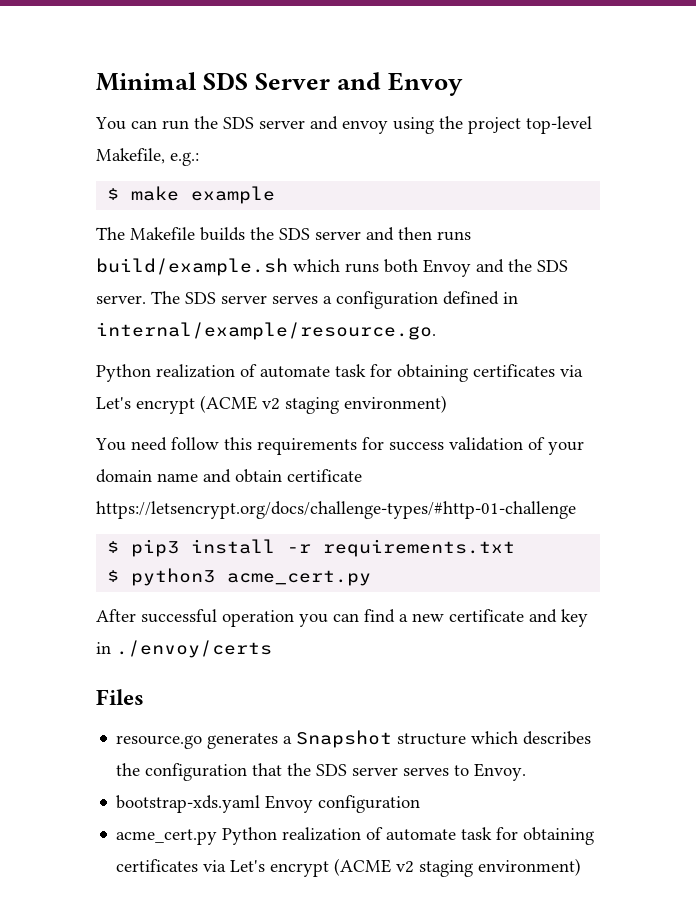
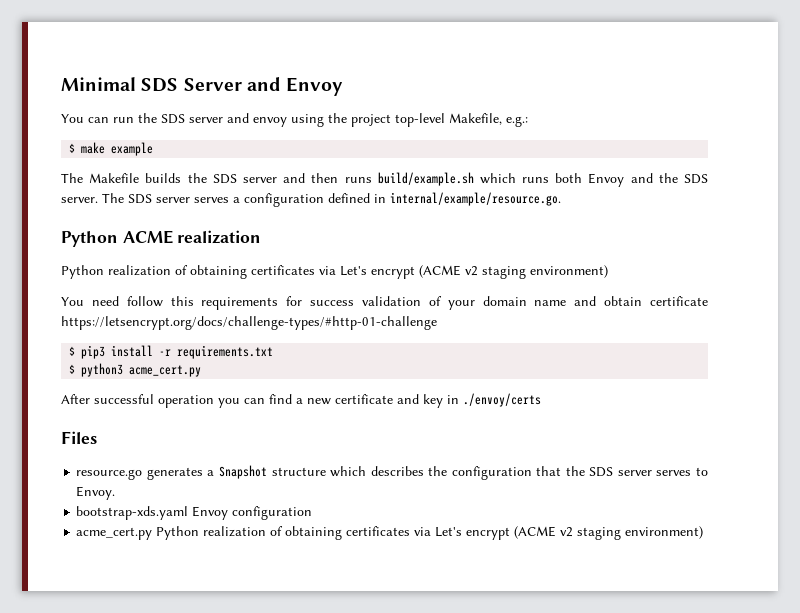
  The SDS server serves a configuration defined in internal/example/resource.go.
- Python realization of automate task for obtaining certificates via Let's encrypt (ACME v2 staging environment)
+ Python ACME realization
+ Python realization of obtaining certificates via Let's encrypt (ACME v2 staging environment)
- acme_cert.py Python realization of automate task for obtaining certificates via Let's encrypt (ACME v2 staging environment)
+ acme_cert.py Python realization of obtaining certificates via Let's encrypt (ACME v2 staging environment)

